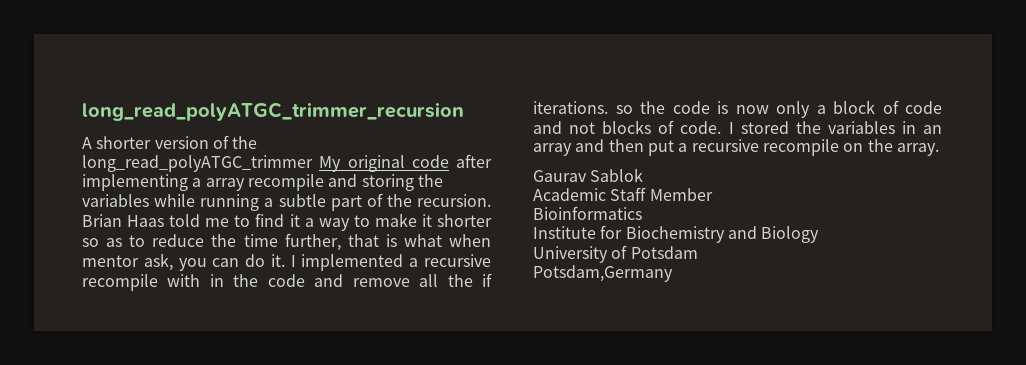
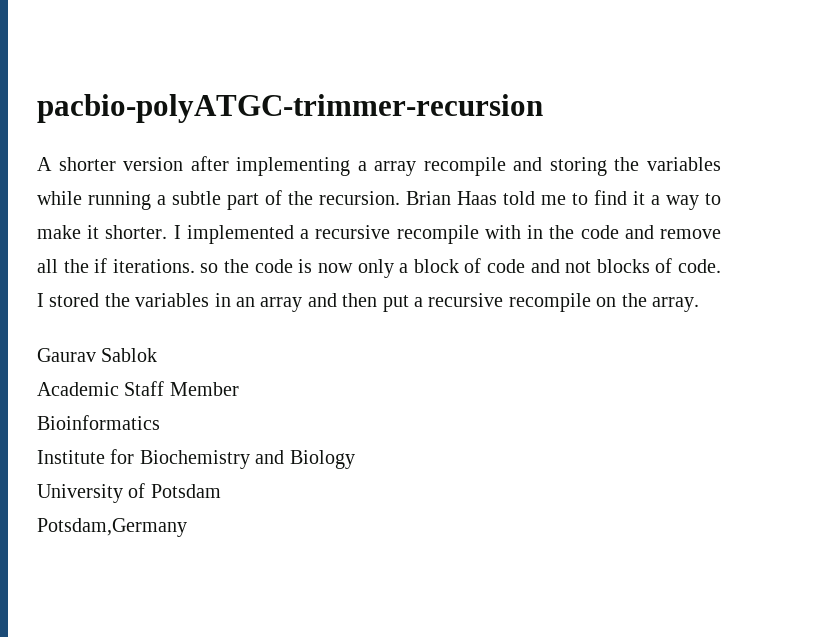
- long_read_polyATGC_trimmer_recursion
+ pacbio-polyATGC-trimmer-recursion
- A shorter version of the long_read_polyATGC_trimmer My original code after implementing a array recompile and storing the variables while running a subtle part of the recursion.
+ A shorter version after implementing a array recompile and storing the variables while running a subtle part of the recursion.
- Brian Haas told me to find it a way to make it shorter so as to reduce the time further, that is what when mentor ask, you can do it.
+ Brian Haas told me to find it a way to make it shorter.

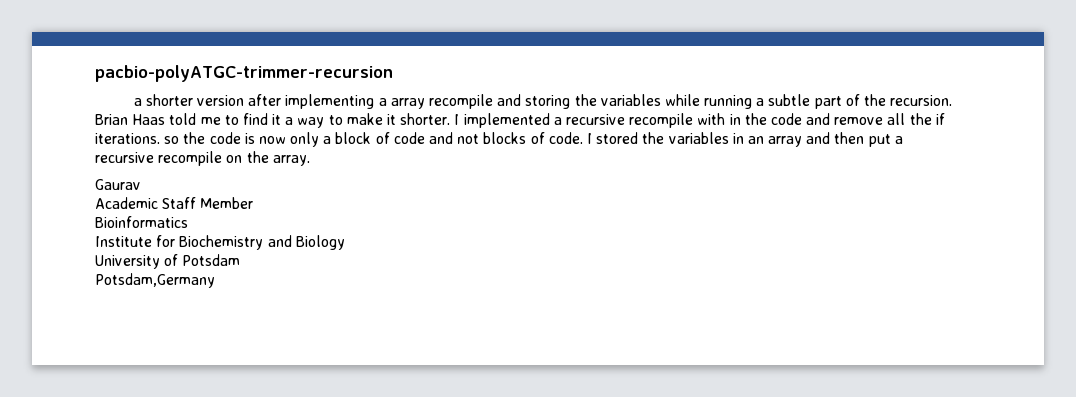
- A shorter version after implementing a array recompile and storing the variables while running a subtle part of the recursion.
+ a shorter version after implementing a array recompile and storing the variables while running a subtle part of the recursion.
- Gaurav Sablok
+ Gaurav

